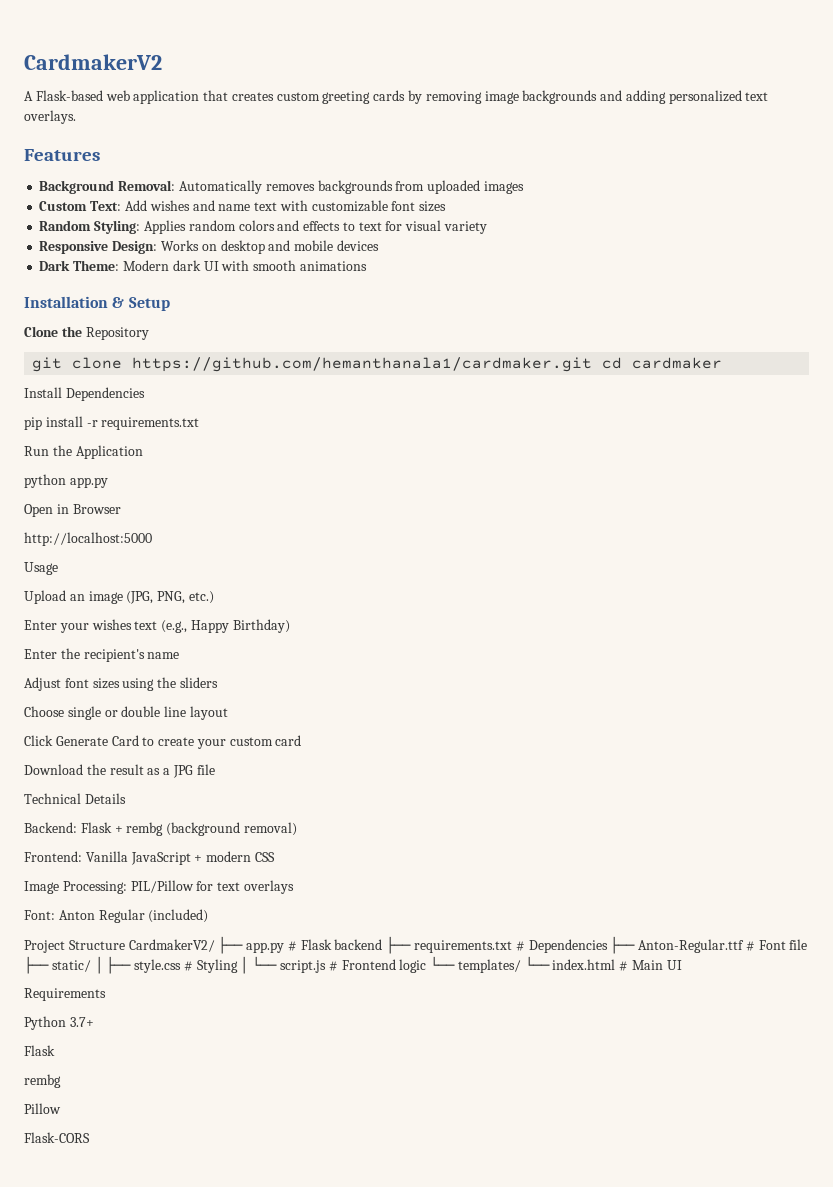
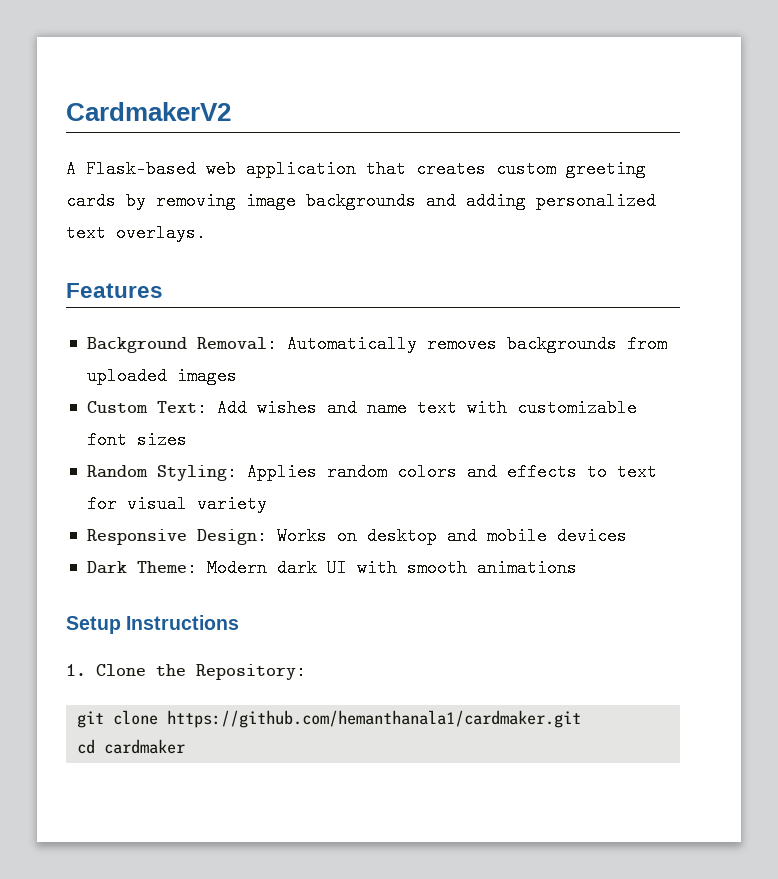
- Installation & Setup
- Clone the Repository
+ Setup Instructions
+ 1. Clone the Repository:
- git clone https://github.com/hemanthanala1/cardmaker.git cd cardmaker
+ git clone https://github.com/hemanthanala1/cardmaker.git
+ cd cardmaker
- Install Dependencies
- pip install -r requirements.txt
- Run the Application
- python app.py
- Open in Browser
- http://localhost:5000
- Usage
- Upload an image (JPG, PNG, etc.)
- Enter your wishes text (e.g., Happy Birthday)
- Enter the recipient's name
- Adjust font sizes using the sliders
- Choose single or double line layout
- Click Generate Card to create your custom card
- Download the result as a JPG file
- Technical Details
- Backend: Flask + rembg (background removal)
- Frontend: Vanilla JavaScript + modern CSS
- Image Processing: PIL/Pillow for text overlays
- Font: Anton Regular (included)
- Project Structure CardmakerV2/ ├── app.py # Flask backend ├── requirements.txt # Dependencies ├── Anton-Regular.ttf # Font file ├── static/ │ ├── style.css # Styling │ └── script.js # Frontend logic └── templates/ └── index.html # Main UI
- Requirements
- Python 3.7+
- Flask
- rembg
- Pillow
- Flask-CORS

